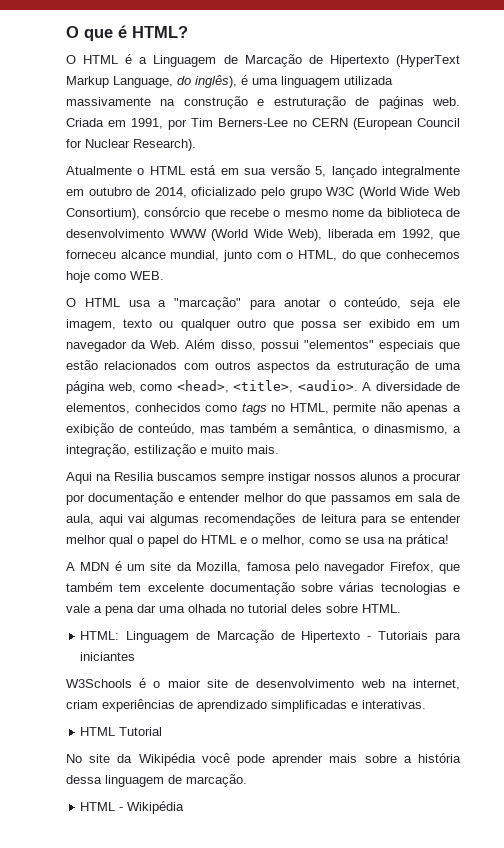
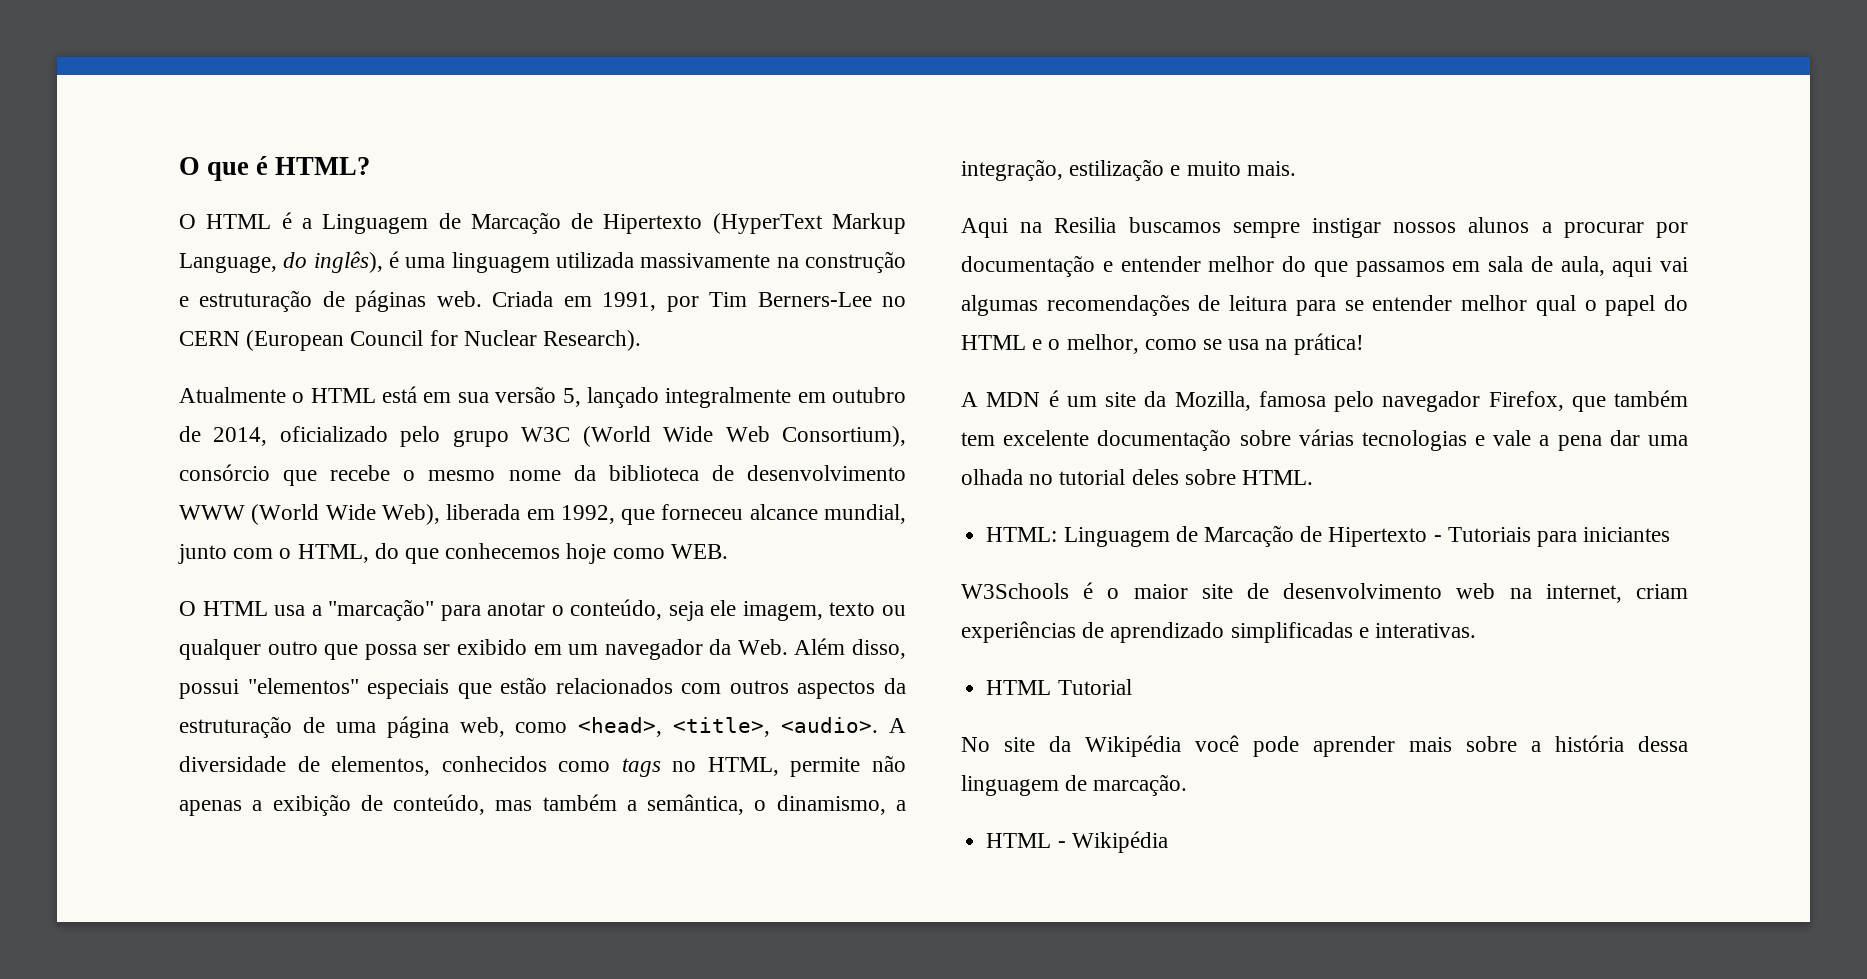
- O HTML é a Linguagem de Marcação de Hipertexto (HyperText Markup Language, do inglês), é uma linguagem utilizada massivamente na construção e estruturação de paǵinas web.
+ O HTML é a Linguagem de Marcação de Hipertexto (HyperText Markup Language, do inglês), é uma linguagem utilizada massivamente na construção e estruturação de páginas web.
- A diversidade de elementos, conhecidos como tags no HTML, permite não apenas a exibição de conteúdo, mas também a semântica, o dinasmismo, a integração, estilização e muito mais.
+ A diversidade de elementos, conhecidos como tags no HTML, permite não apenas a exibição de conteúdo, mas também a semântica, o dinamismo, a integração, estilização e muito mais.

